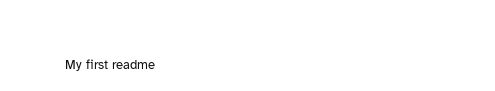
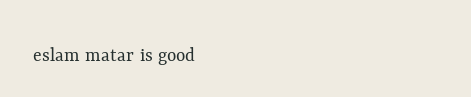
- My first readme
+ eslam matar is good

